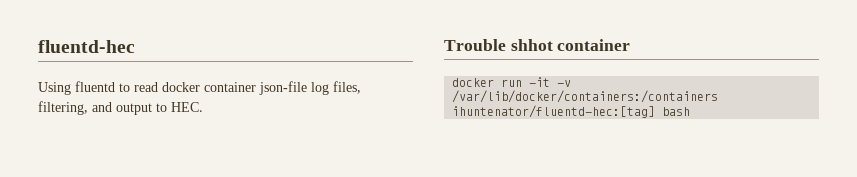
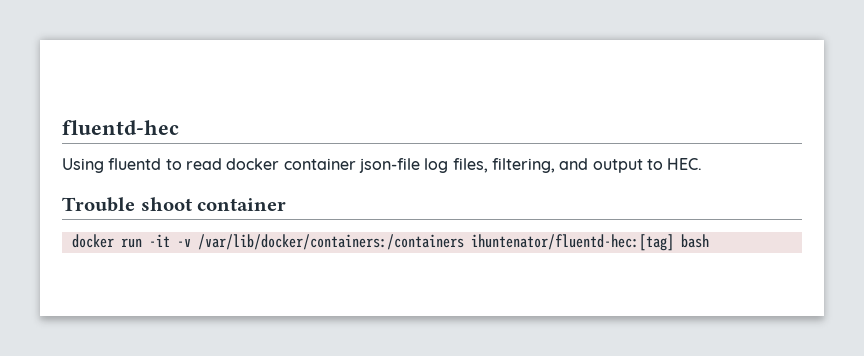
- Trouble shhot container
+ Trouble shoot container

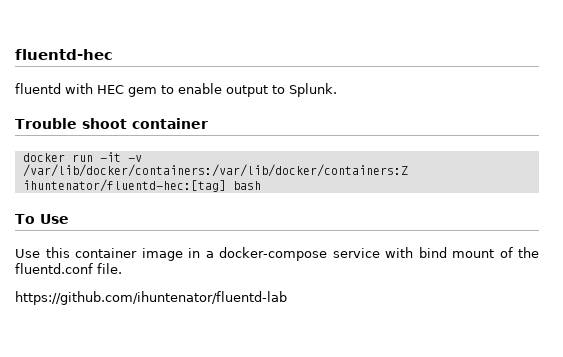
- Using fluentd to read docker container json-file log files, filtering, and output to HEC.
+ fluentd with HEC gem to enable output to Splunk.
- docker run -it -v /var/lib/docker/containers:/containers ihuntenator/fluentd-hec:[tag] bash
+ docker run -it -v /var/lib/docker/containers:/var/lib/docker/containers:Z ihuntenator/fluentd-hec:[tag] bash
+ To Use
+ Use this container image in a docker-compose service with bind mount of the fluentd.conf file.
+ https://github.com/ihuntenator/fluentd-lab

